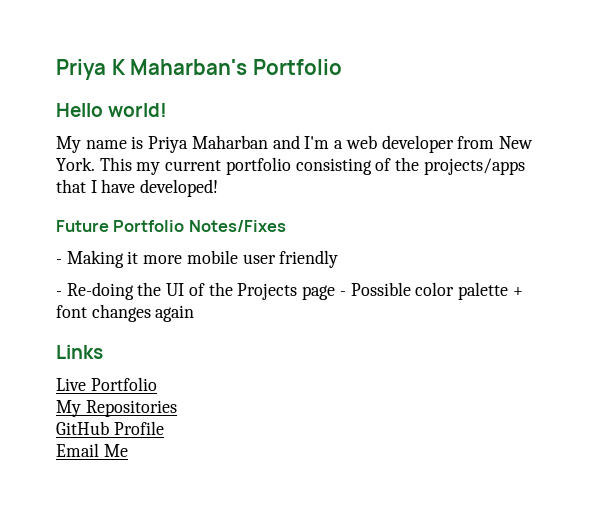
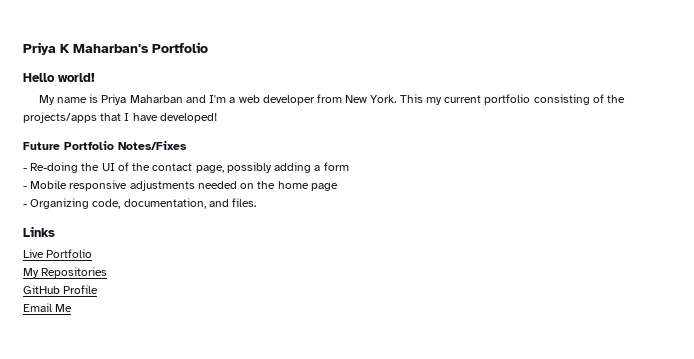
- - Making it more mobile user friendly
- - Re-doing the UI of the Projects page - Possible color palette + font changes again
+ - Re-doing the UI of the contact page, possibly adding a form
+ - Mobile responsive adjustments needed on the home page
+ - Organizing code, documentation, and files.

